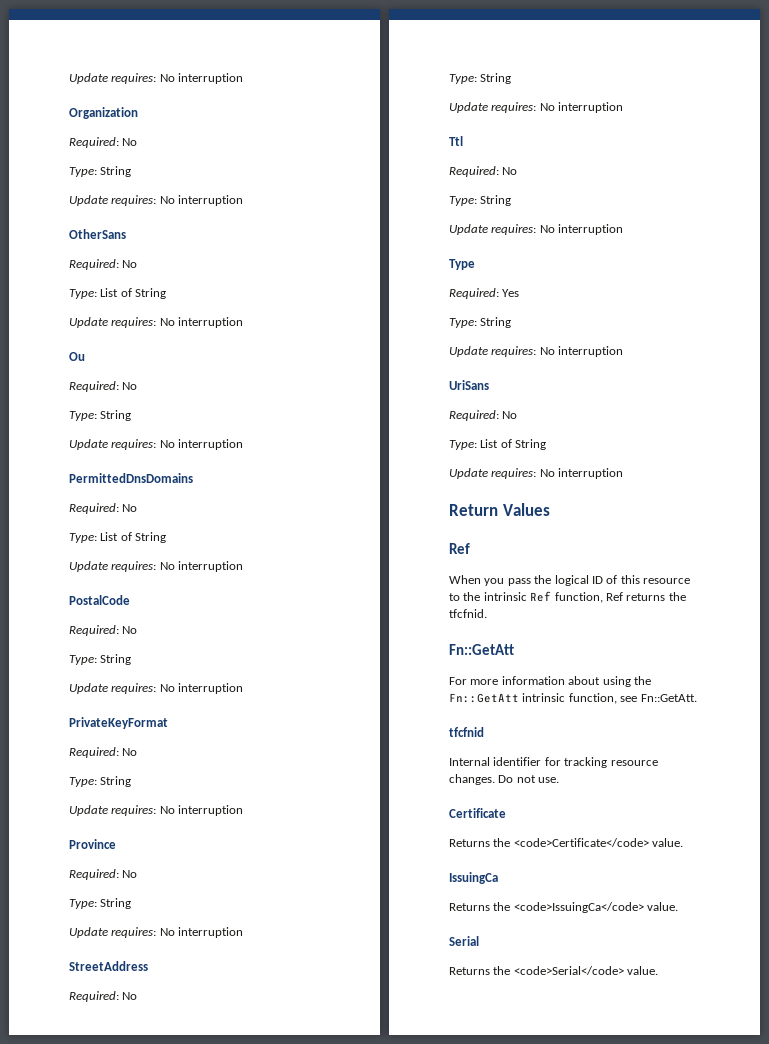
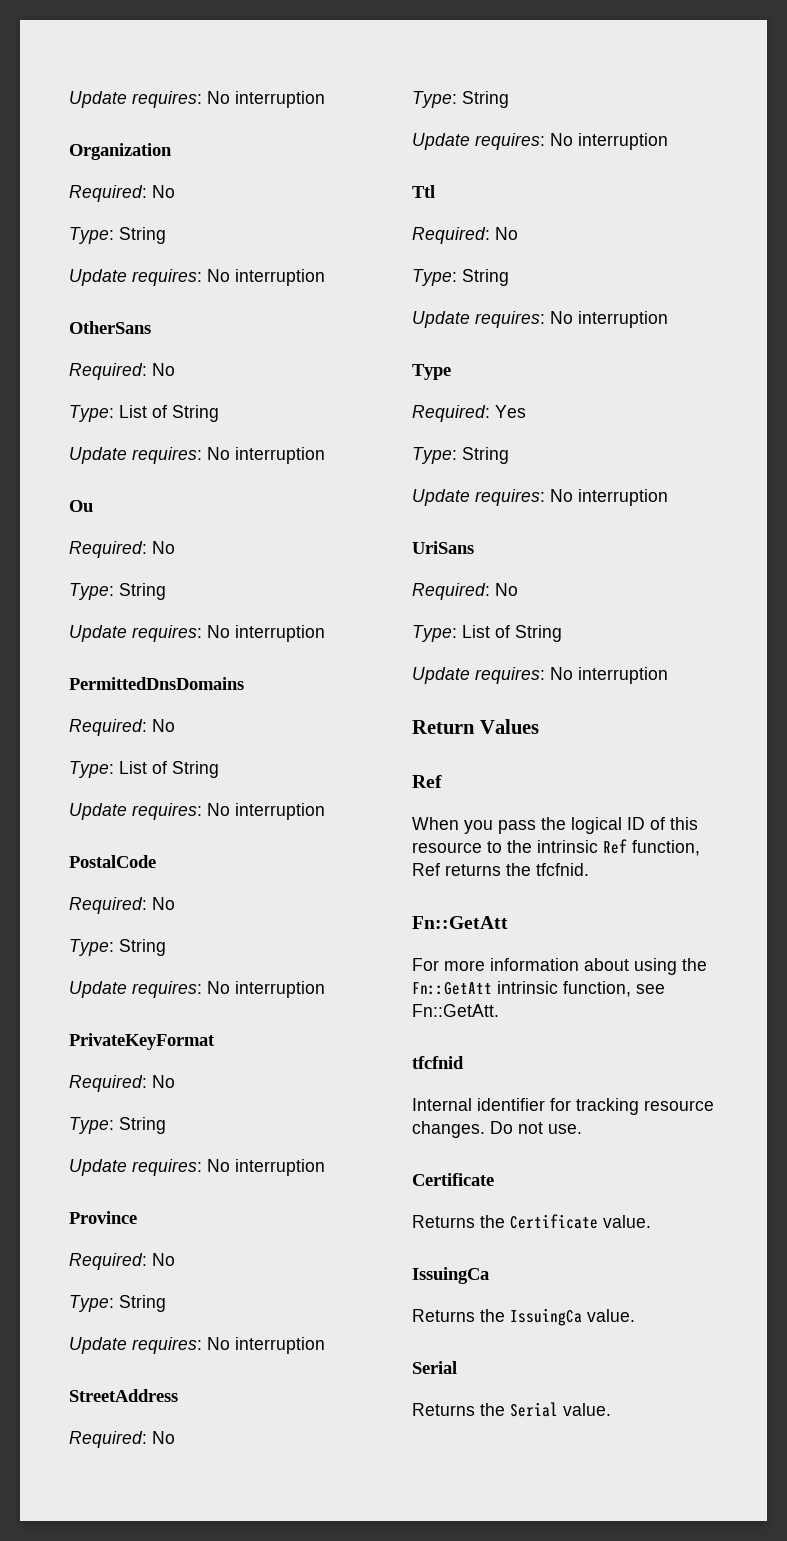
- Returns the <code>Certificate</code> value.
+ Returns the Certificate value.
- Returns the <code>IssuingCa</code> value.
+ Returns the IssuingCa value.
- Returns the <code>Serial</code> value.
+ Returns the Serial value.

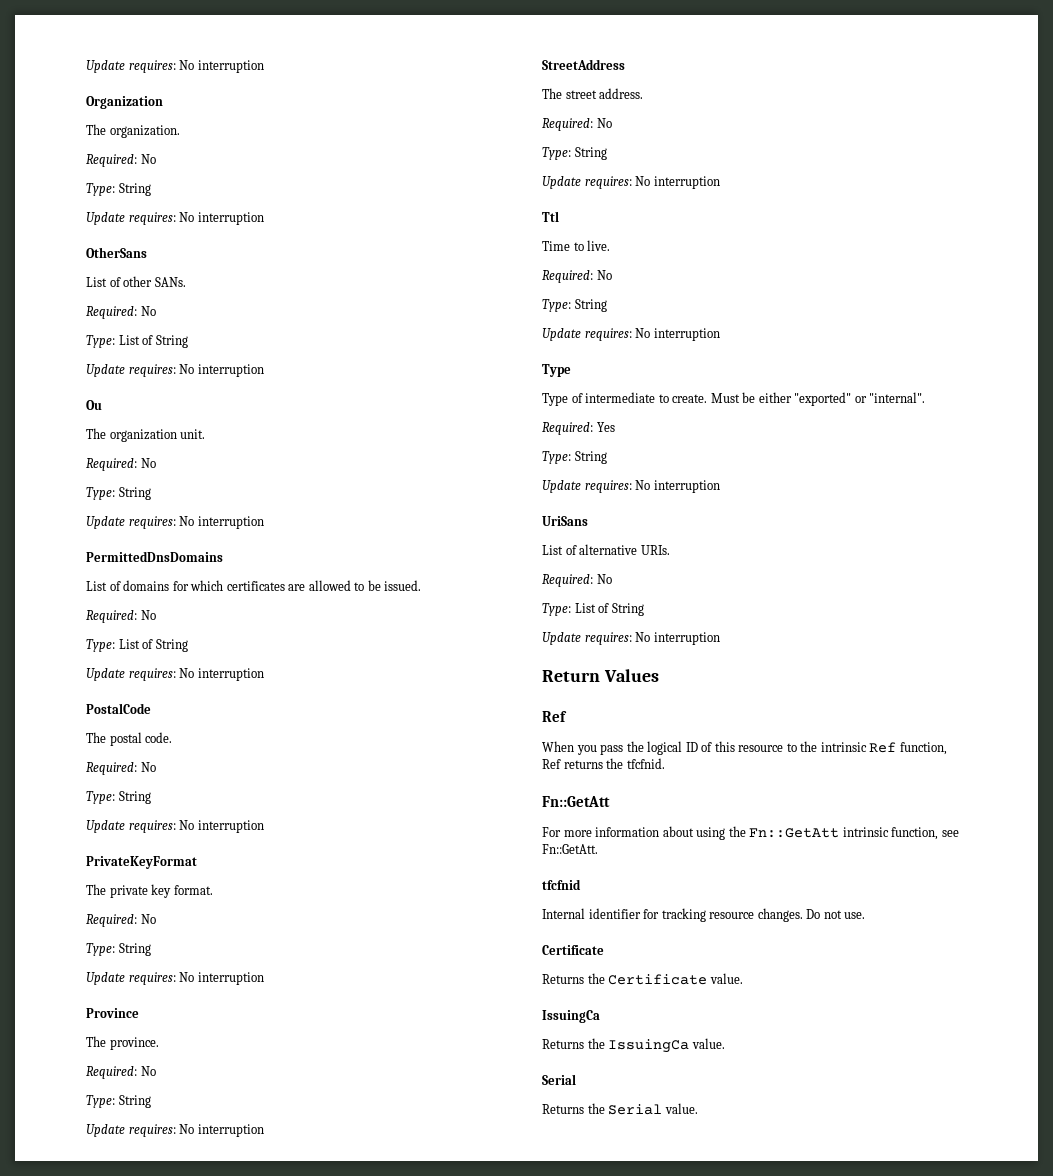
+ The organization.
+ List of other SANs.
+ The organization unit.
+ List of domains for which certificates are allowed to be issued.
+ The postal code.
+ The private key format.
+ The province.
+ The street address.
+ Time to live.
+ Type of intermediate to create. Must be either "exported" or "internal".
+ List of alternative URIs.

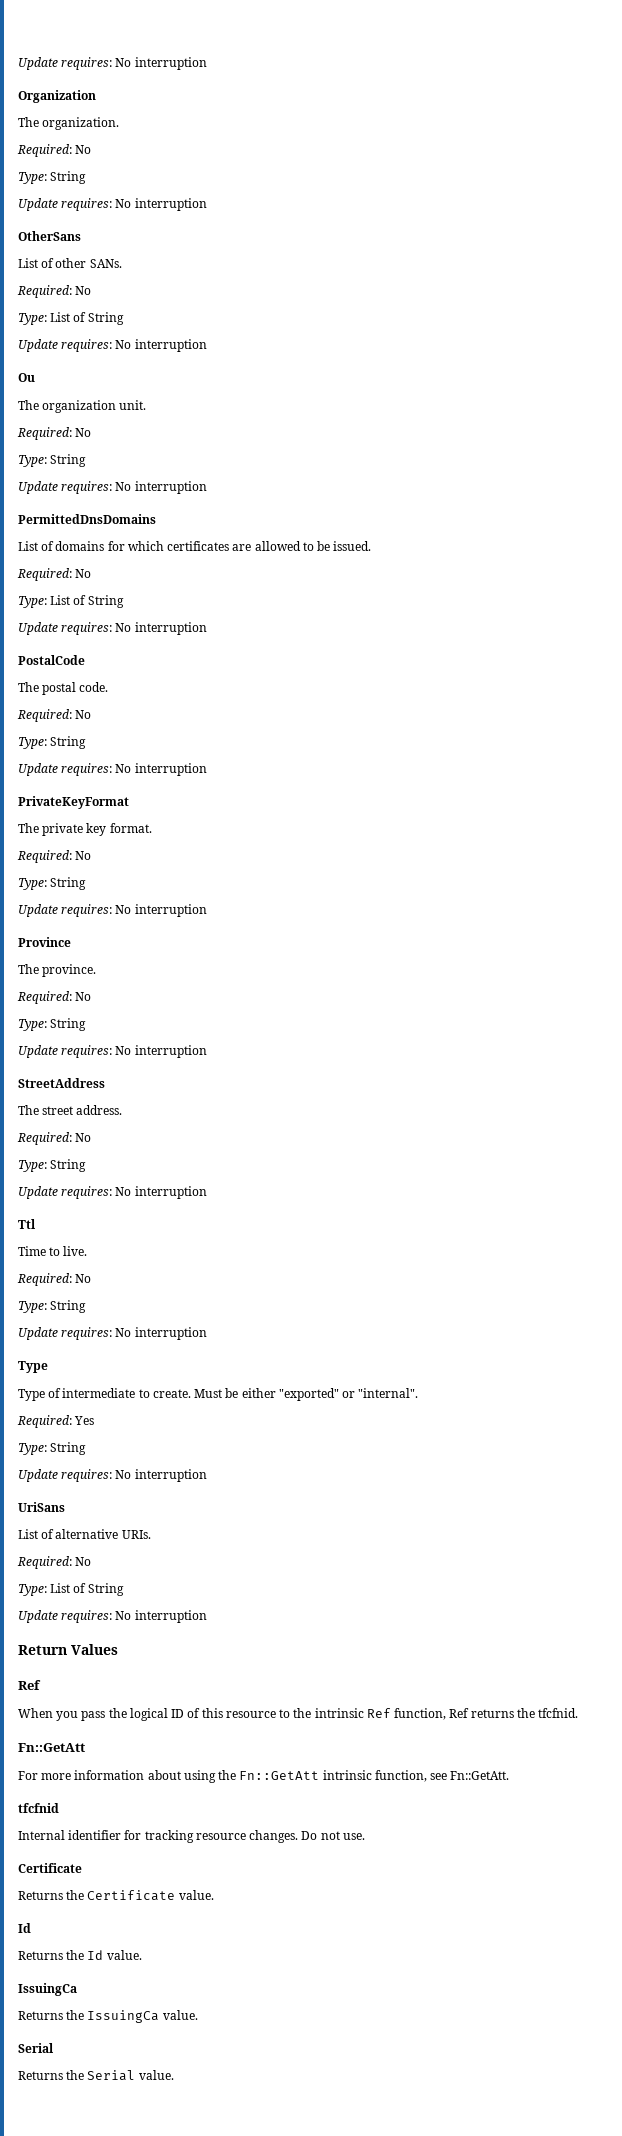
  Returns the Certificate value.
+ Id
+ Returns the Id value.

